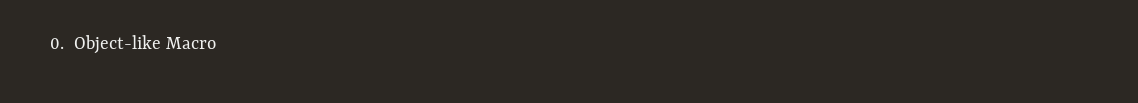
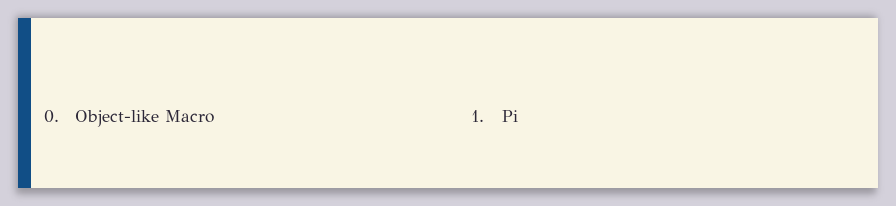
+ 1. Pi

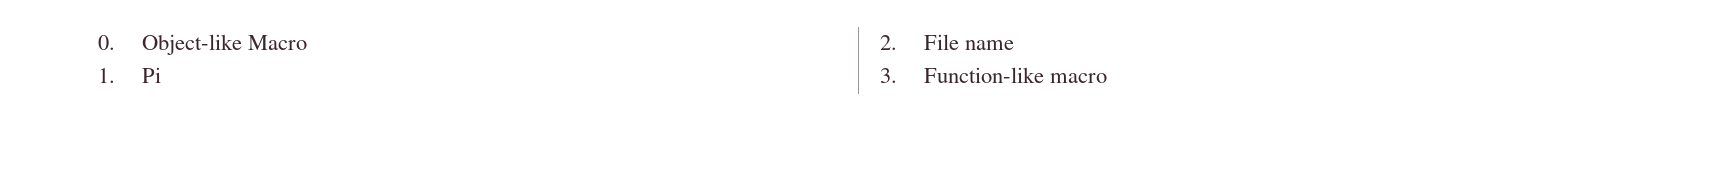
+ 2. File name
+ 3. Function-like macro

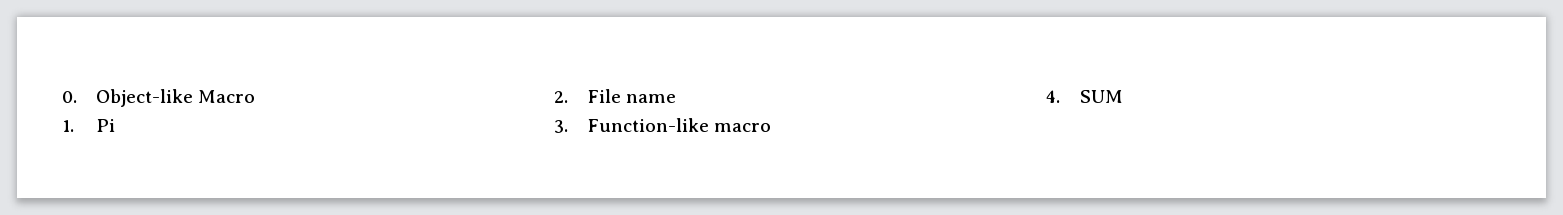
+ 4. SUM

